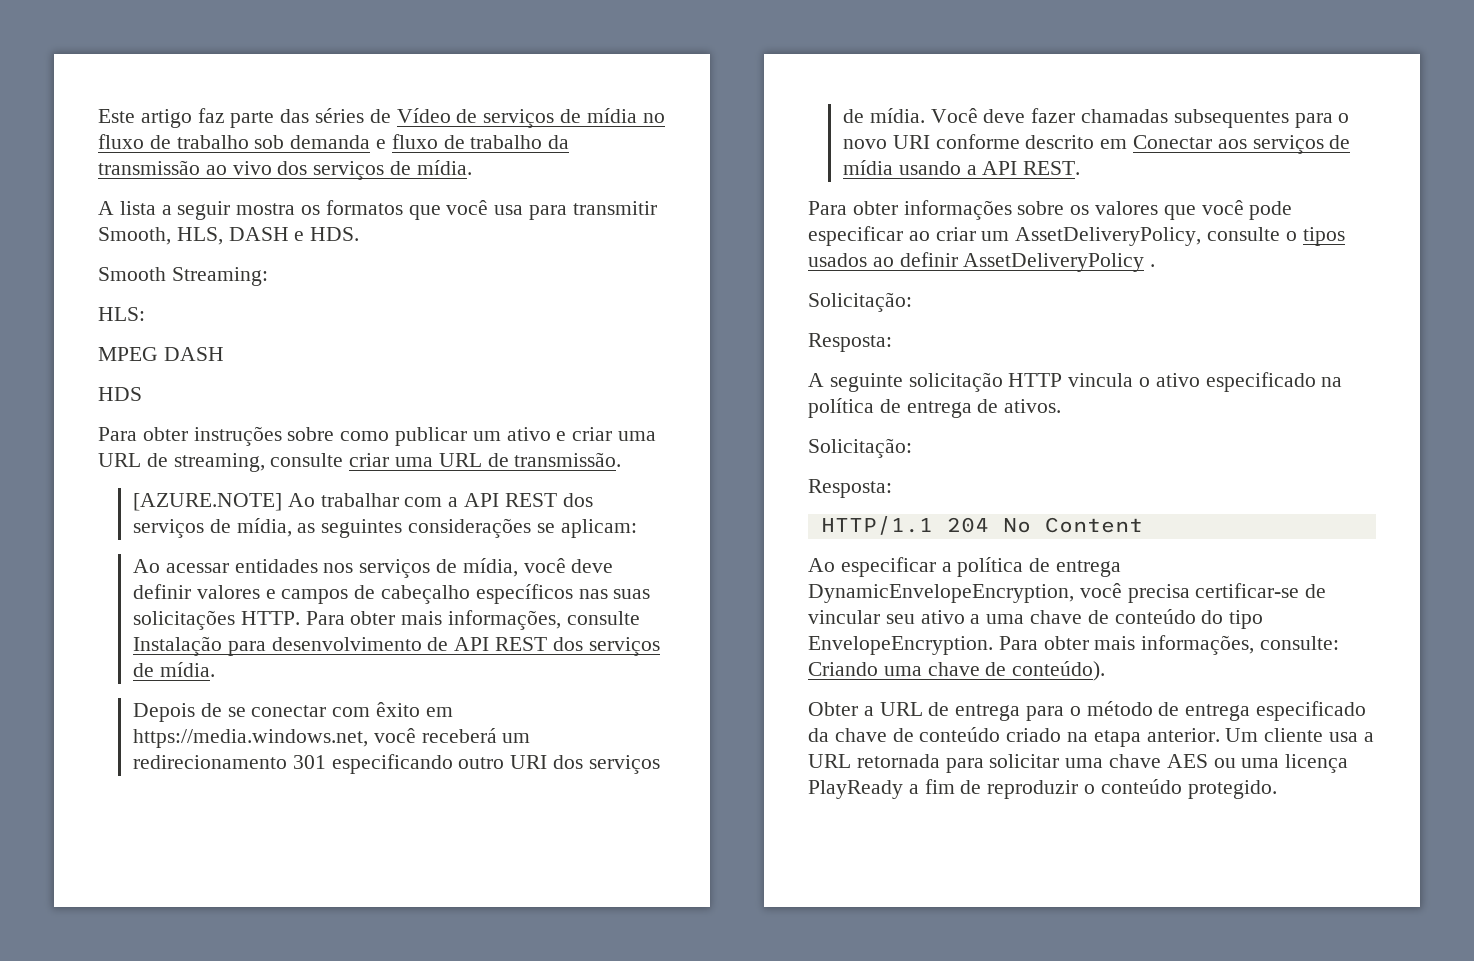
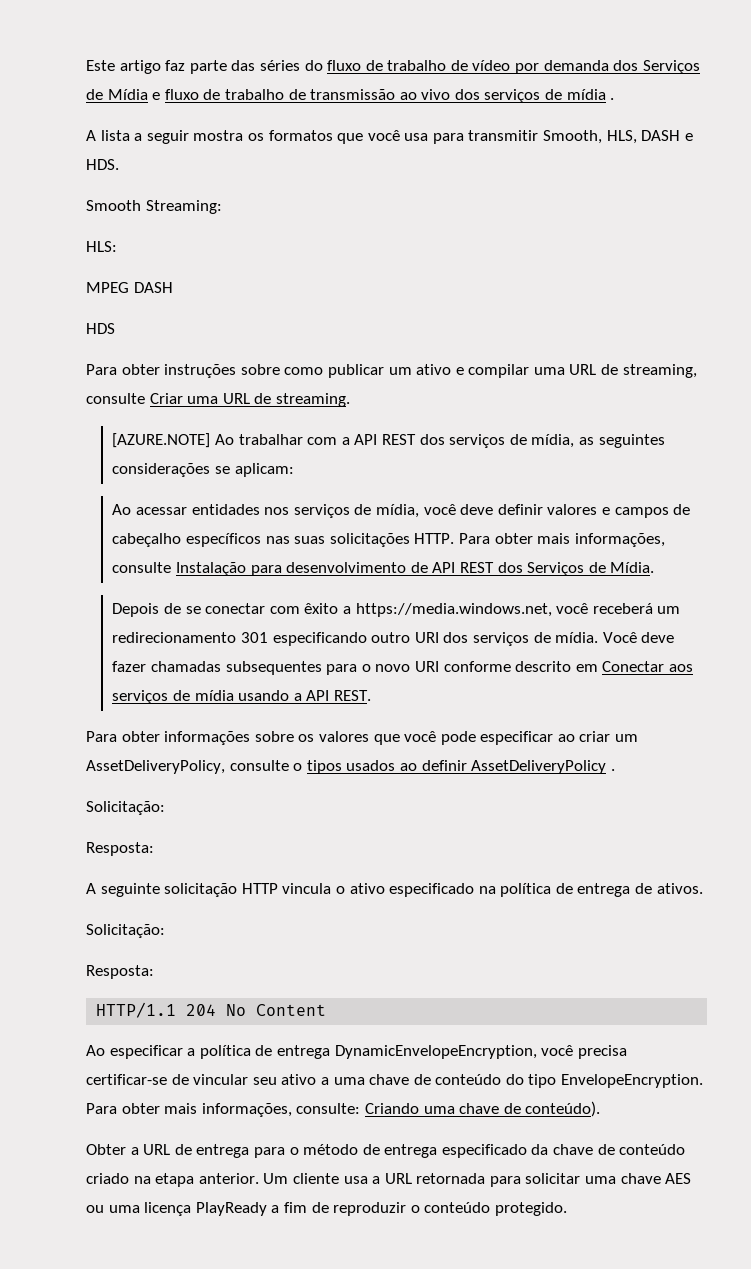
- Este artigo faz parte das séries de Vídeo de serviços de mídia no fluxo de trabalho sob demanda e fluxo de trabalho da transmissão ao vivo dos serviços de mídia.
+ Este artigo faz parte das séries do fluxo de trabalho de vídeo por demanda dos Serviços de Mídia e fluxo de trabalho de transmissão ao vivo dos serviços de mídia .
- Para obter instruções sobre como publicar um ativo e criar uma URL de streaming, consulte criar uma URL de transmissão.
+ Para obter instruções sobre como publicar um ativo e compilar uma URL de streaming, consulte Criar uma URL de streaming.
- Para obter mais informações, consulte Instalação para desenvolvimento de API REST dos serviços de mídia.
+ Para obter mais informações, consulte Instalação para desenvolvimento de API REST dos Serviços de Mídia.
- Depois de se conectar com êxito em https://media.windows.net, você receberá um redirecionamento 301 especificando outro URI dos serviços de mídia.
+ Depois de se conectar com êxito a https://media.windows.net, você receberá um redirecionamento 301 especificando outro URI dos serviços de mídia.

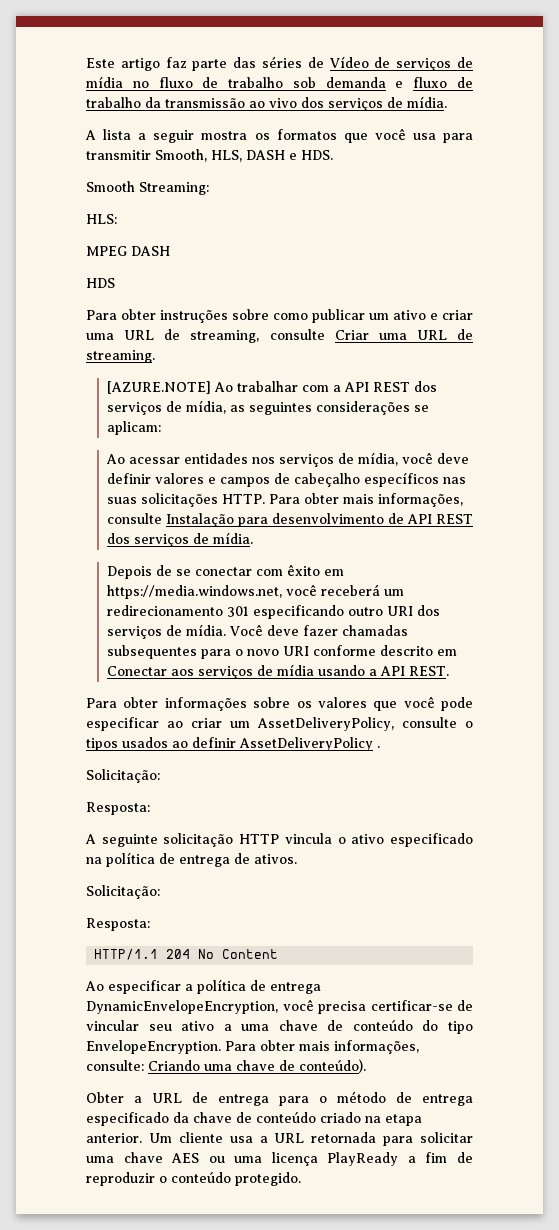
- Este artigo faz parte das séries do fluxo de trabalho de vídeo por demanda dos Serviços de Mídia e fluxo de trabalho de transmissão ao vivo dos serviços de mídia .
+ Este artigo faz parte das séries de Vídeo de serviços de mídia no fluxo de trabalho sob demanda e fluxo de trabalho da transmissão ao vivo dos serviços de mídia.
- Para obter instruções sobre como publicar um ativo e compilar uma URL de streaming, consulte Criar uma URL de streaming.
+ Para obter instruções sobre como publicar um ativo e criar uma URL de streaming, consulte Criar uma URL de streaming.
- Para obter mais informações, consulte Instalação para desenvolvimento de API REST dos Serviços de Mídia.
+ Para obter mais informações, consulte Instalação para desenvolvimento de API REST dos serviços de mídia.
- Depois de se conectar com êxito a https://media.windows.net, você receberá um redirecionamento 301 especificando outro URI dos serviços de mídia.
+ Depois de se conectar com êxito em https://media.windows.net, você receberá um redirecionamento 301 especificando outro URI dos serviços de mídia.

